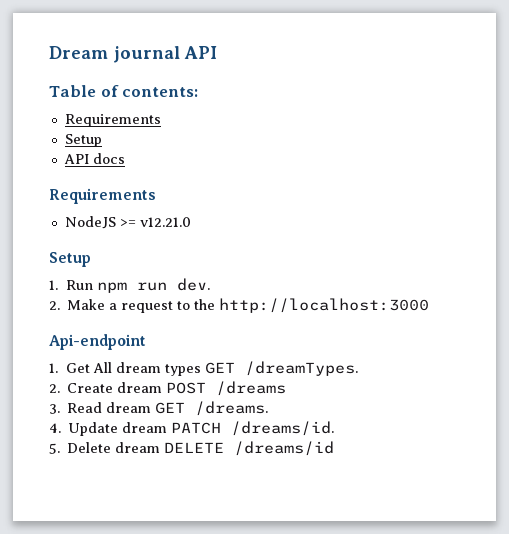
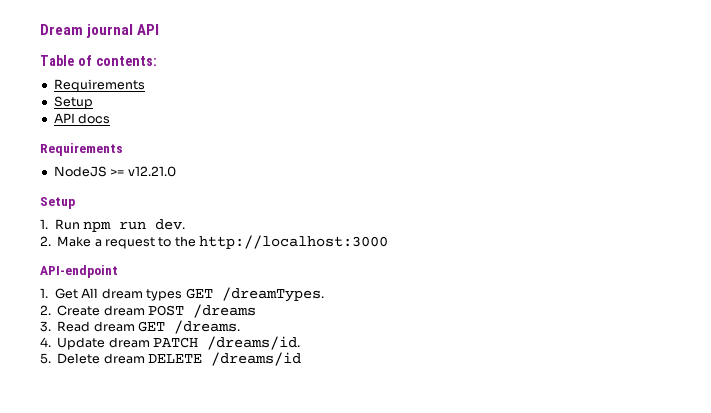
- Api-endpoint
+ API-endpoint

